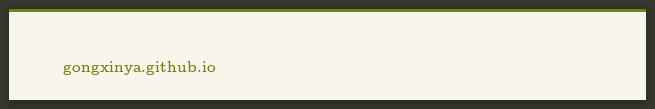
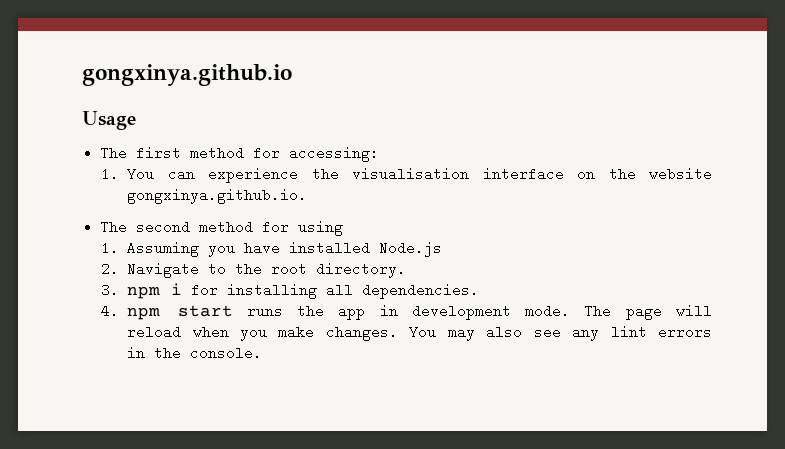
+ Usage
+ The first method for accessing:
+ 1. You can experience the visualisation interface on the website gongxinya.github.io.
+ The second method for using
+ 1. Assuming you have installed Node.js
+ 2. Navigate to the root directory.
+ 3. npm i for installing all dependencies.
+ 4. npm start runs the app in development mode. The page will reload when you make changes. You may also see any lint errors in the console.

